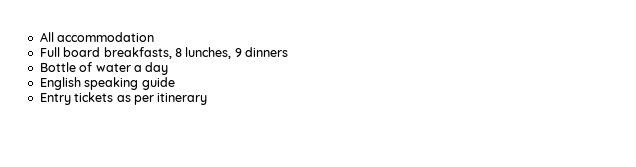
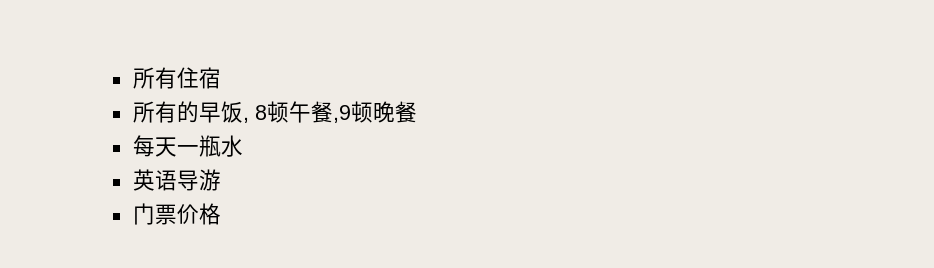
- All accommodation
- Full board breakfasts, 8 lunches, 9 dinners
- Bottle of water a day
- English speaking guide
- Entry tickets as per itinerary
+ 所有住宿
+ 所有的早饭, 8顿午餐,9顿晚餐
+ 每天一瓶水
+ 英语导游
+ 门票价格

